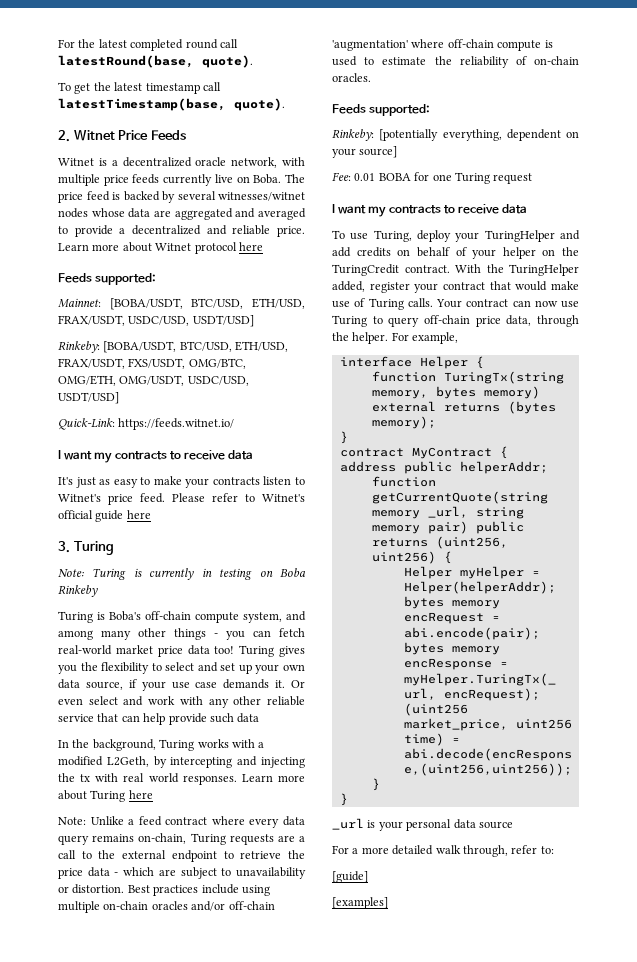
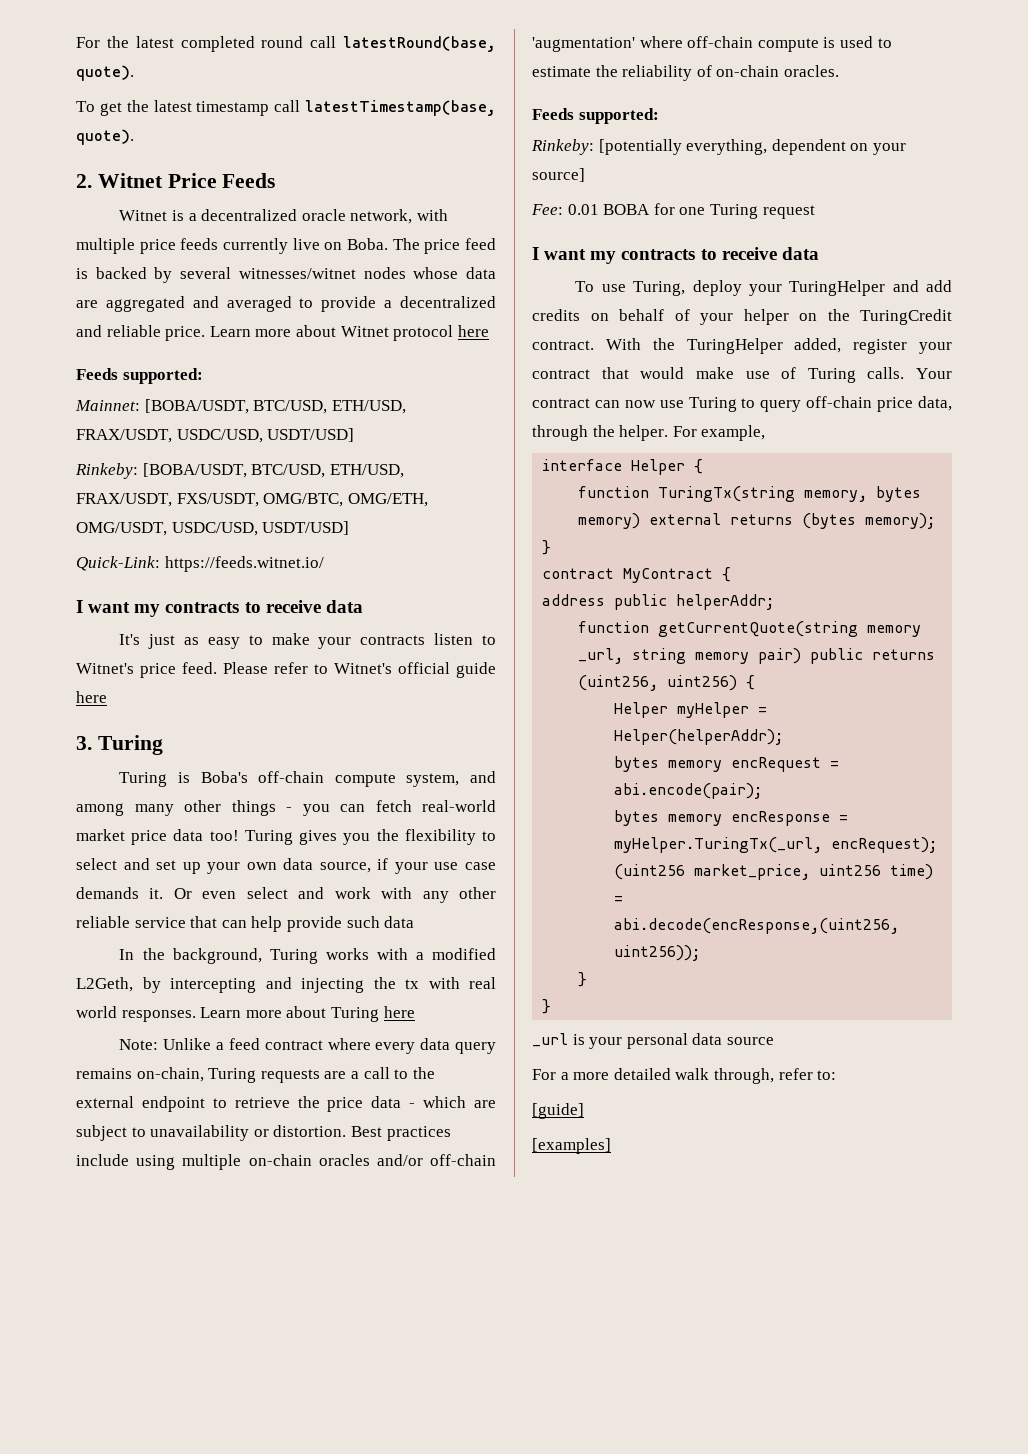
- Note: Turing is currently in testing on Boba Rinkeby

